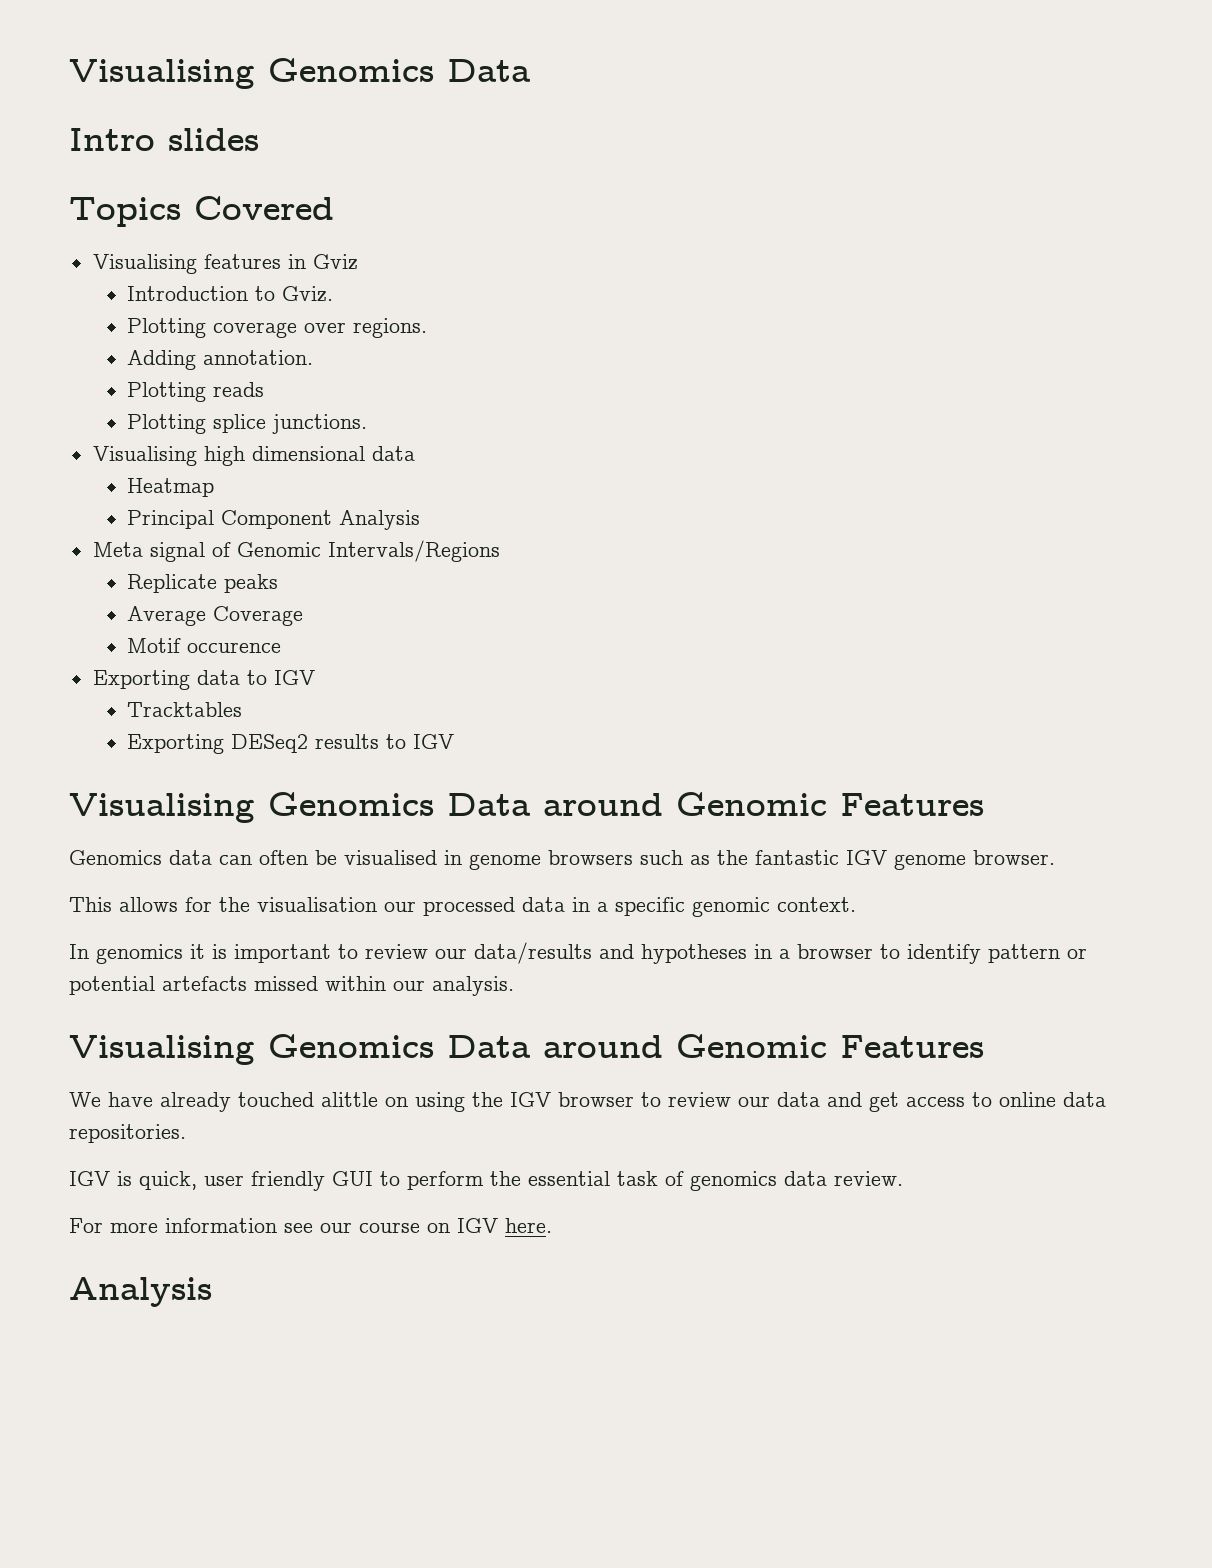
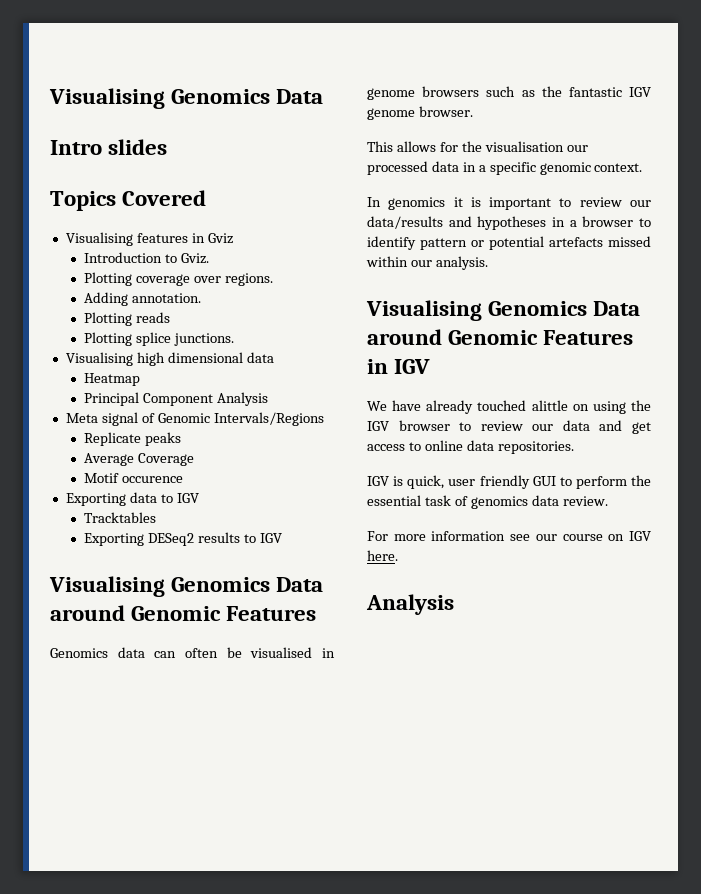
  In genomics it is important to review our data/results and hypotheses in a browser to identify pattern or potential artefacts missed within our analysis.
- Visualising Genomics Data around Genomic Features
+ Visualising Genomics Data around Genomic Features in IGV

